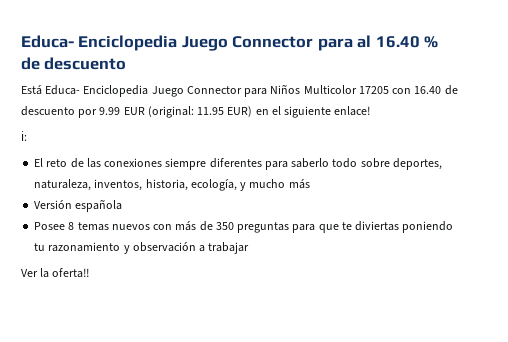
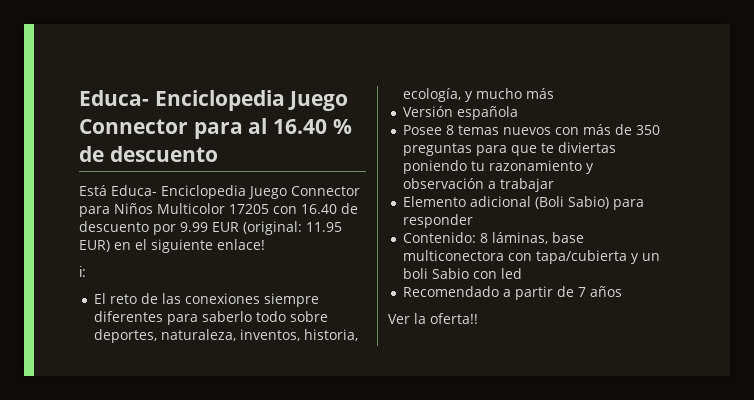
+ Elemento adicional (Boli Sabio) para responder
+ Contenido: 8 láminas, base multiconectora con tapa/cubierta y un boli Sabio con led
+ Recomendado a partir de 7 años

